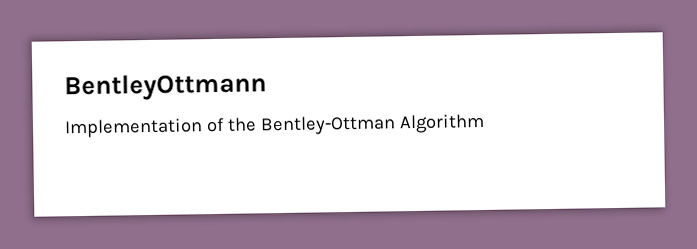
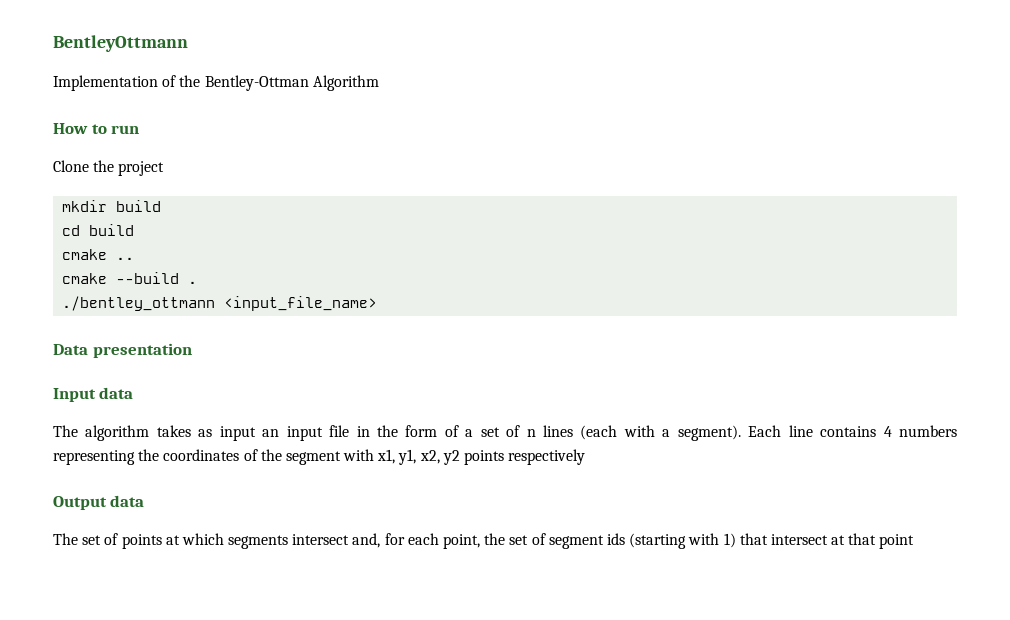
+ How to run
+ Clone the project
+ mkdir build
+ cd build
+ cmake ..
+ cmake --build .
+ ./bentley_ottmann <input_file_name>
+ Data presentation
+ Input data
+ The algorithm takes as input an input file in the form of a set of n lines (each with a segment). Each line contains 4 numbers representing the coordinates of the segment with x1, y1, x2, y2 points respectively
+ Output data
+ The set of points at which segments intersect and, for each point, the set of segment ids (starting with 1) that intersect at that point

